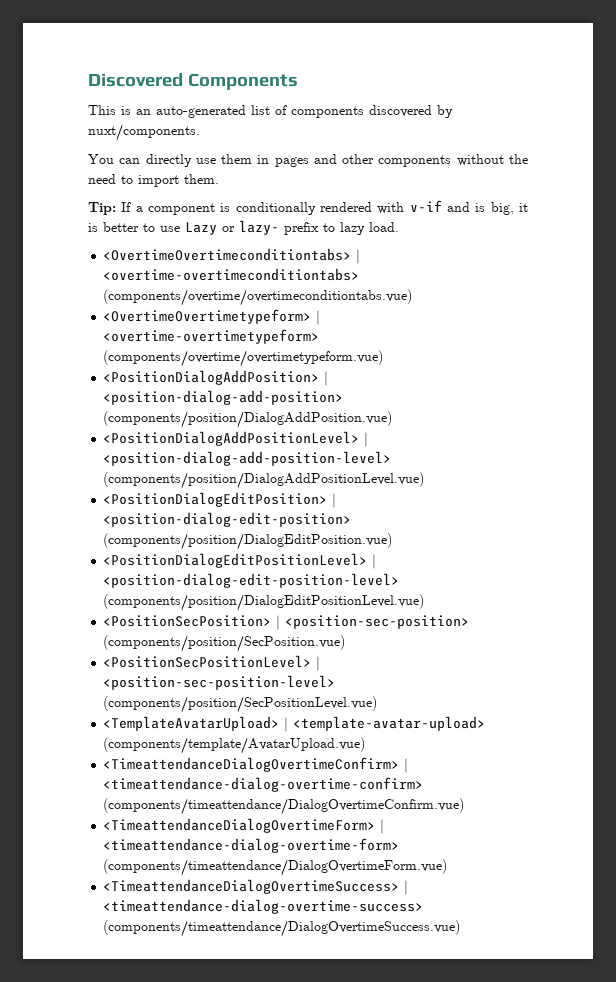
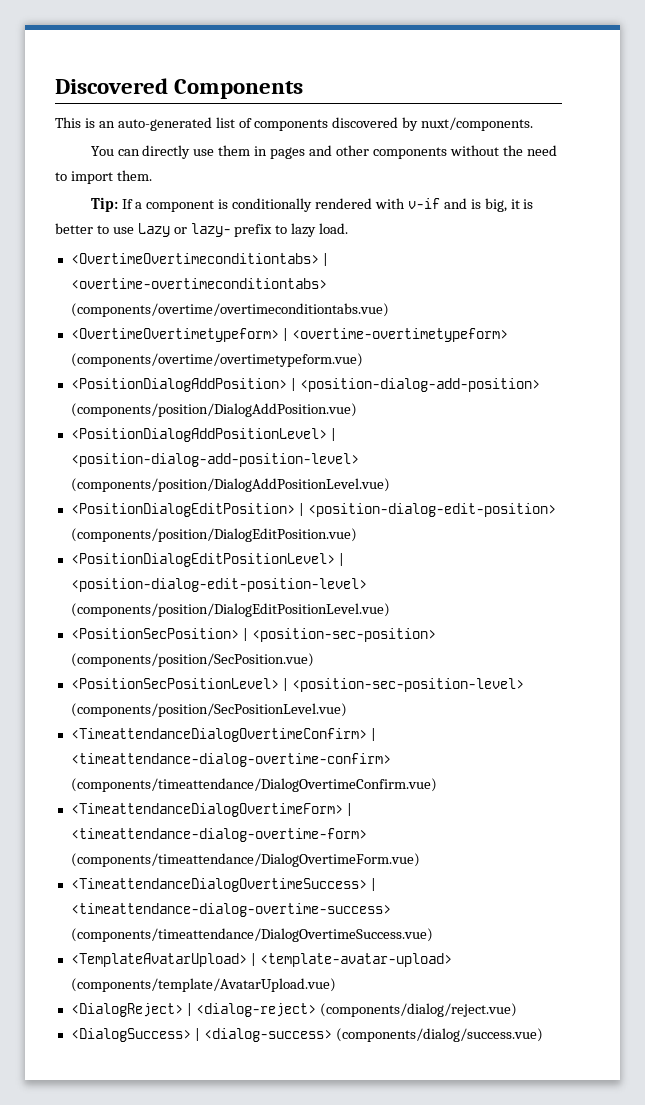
- <TemplateAvatarUpload> | <template-avatar-upload> (components/template/AvatarUpload.vue)
+ <TemplateAvatarUpload> | <template-avatar-upload> (components/template/AvatarUpload.vue)
+ <DialogReject> | <dialog-reject> (components/dialog/reject.vue)
+ <DialogSuccess> | <dialog-success> (components/dialog/success.vue)

